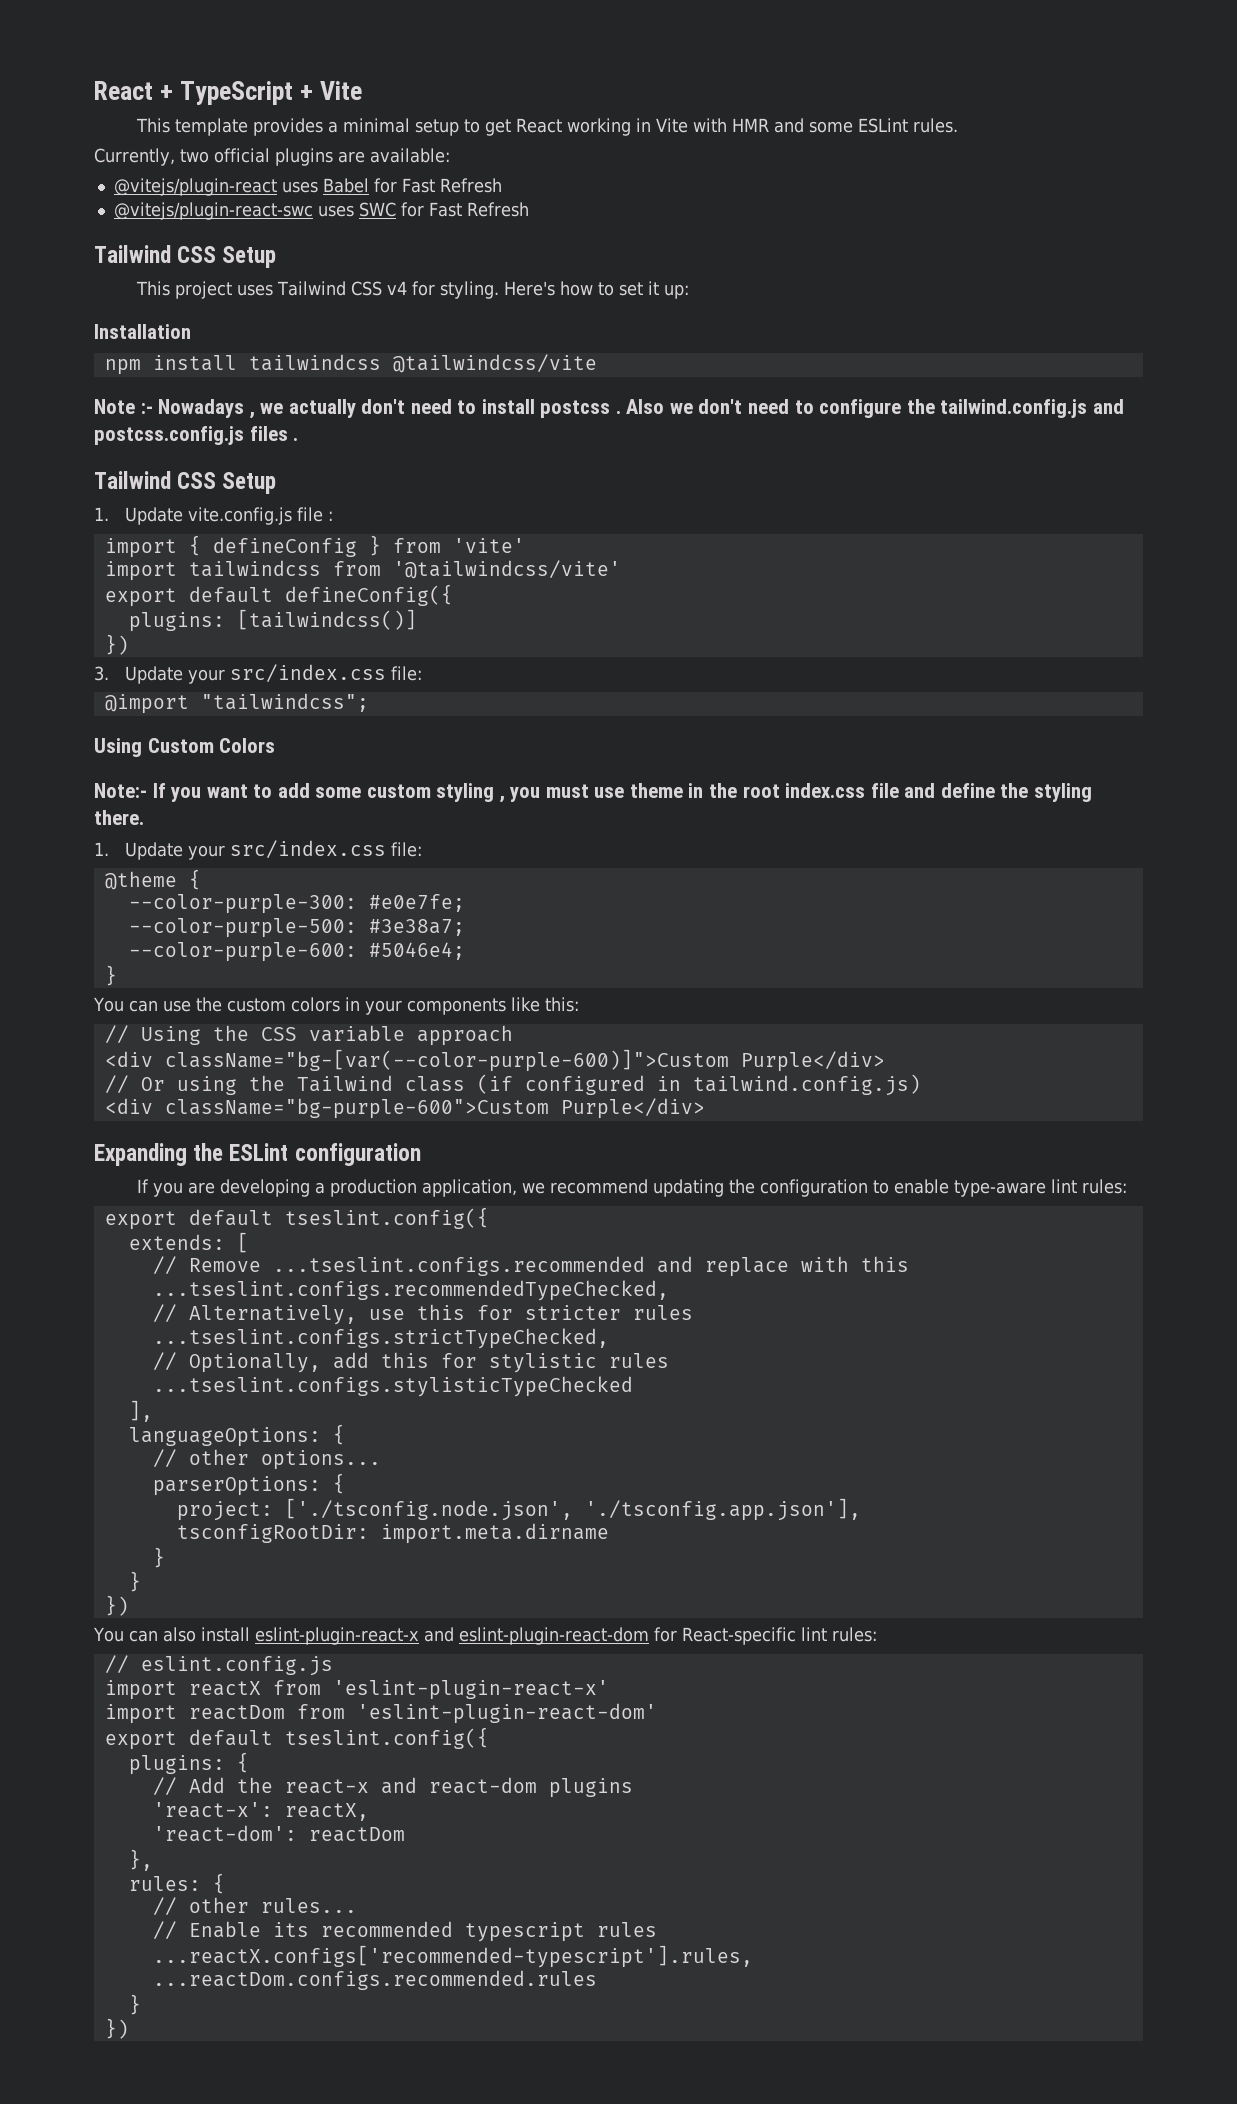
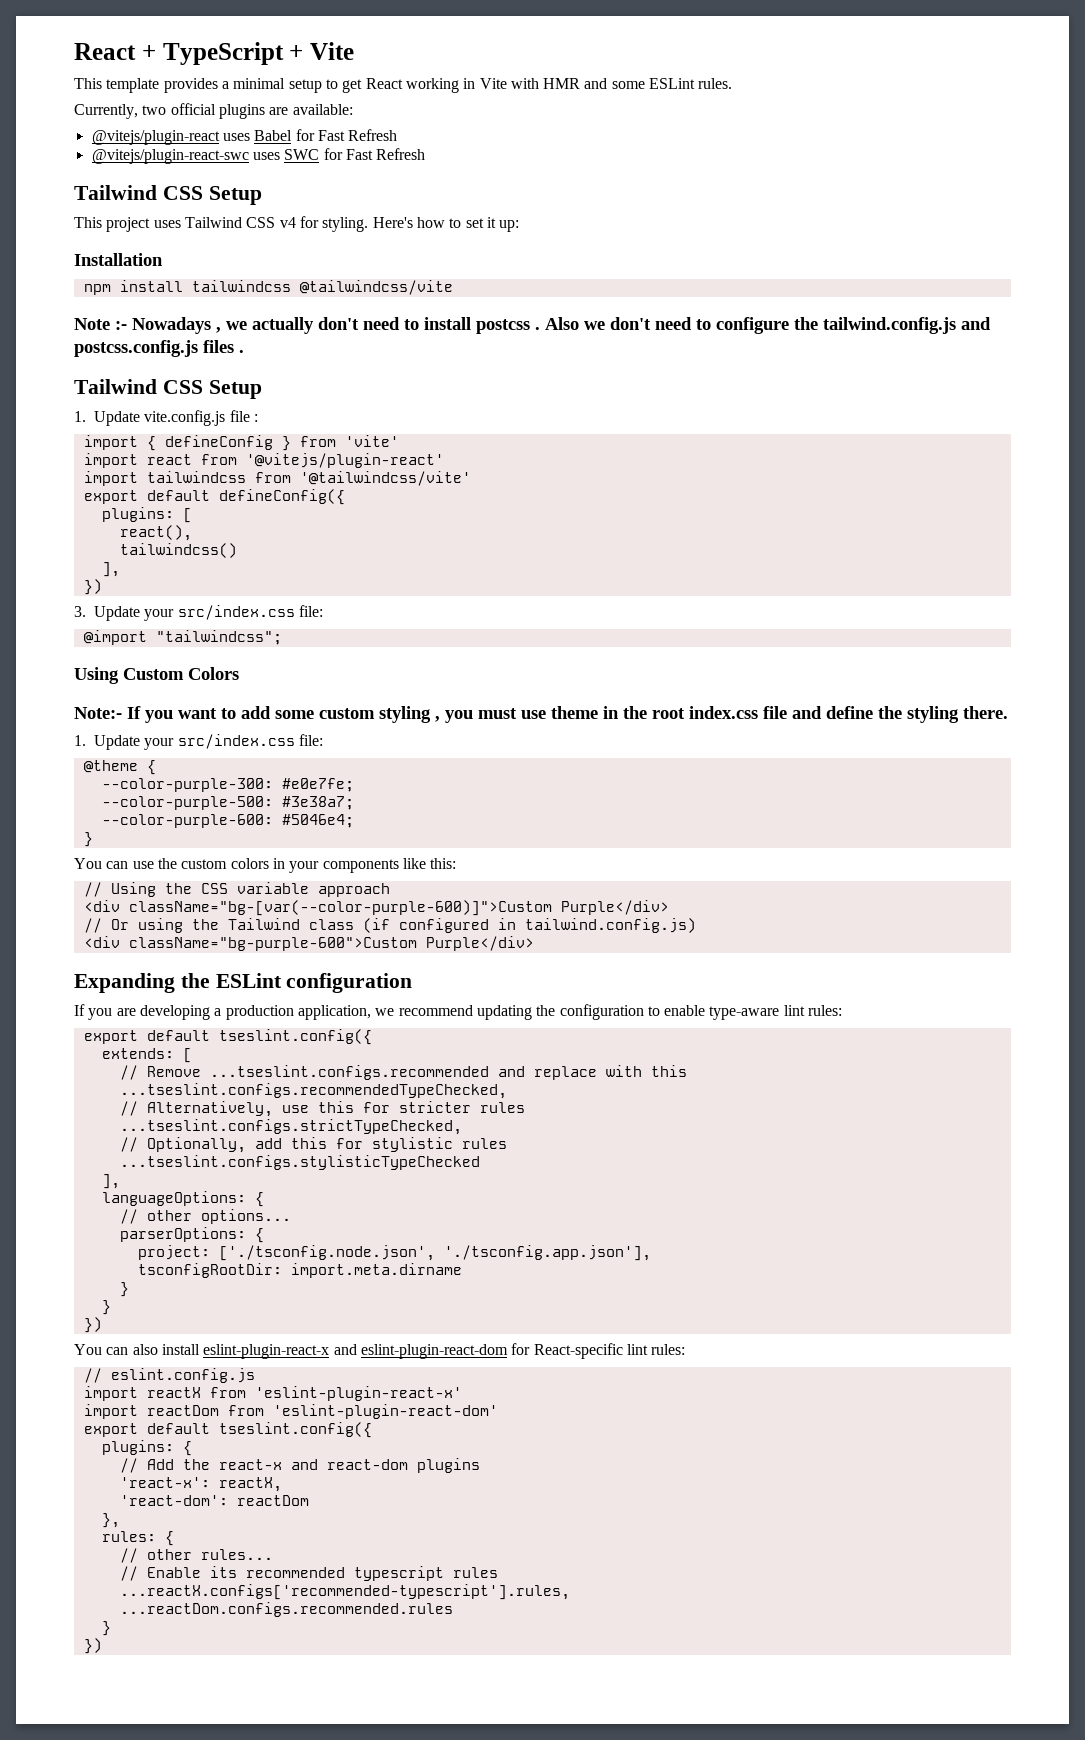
+ import react from '@vitejs/plugin-react'
- plugins: [tailwindcss()]
+ plugins: [
+ react(),
+ tailwindcss()
+ ],

